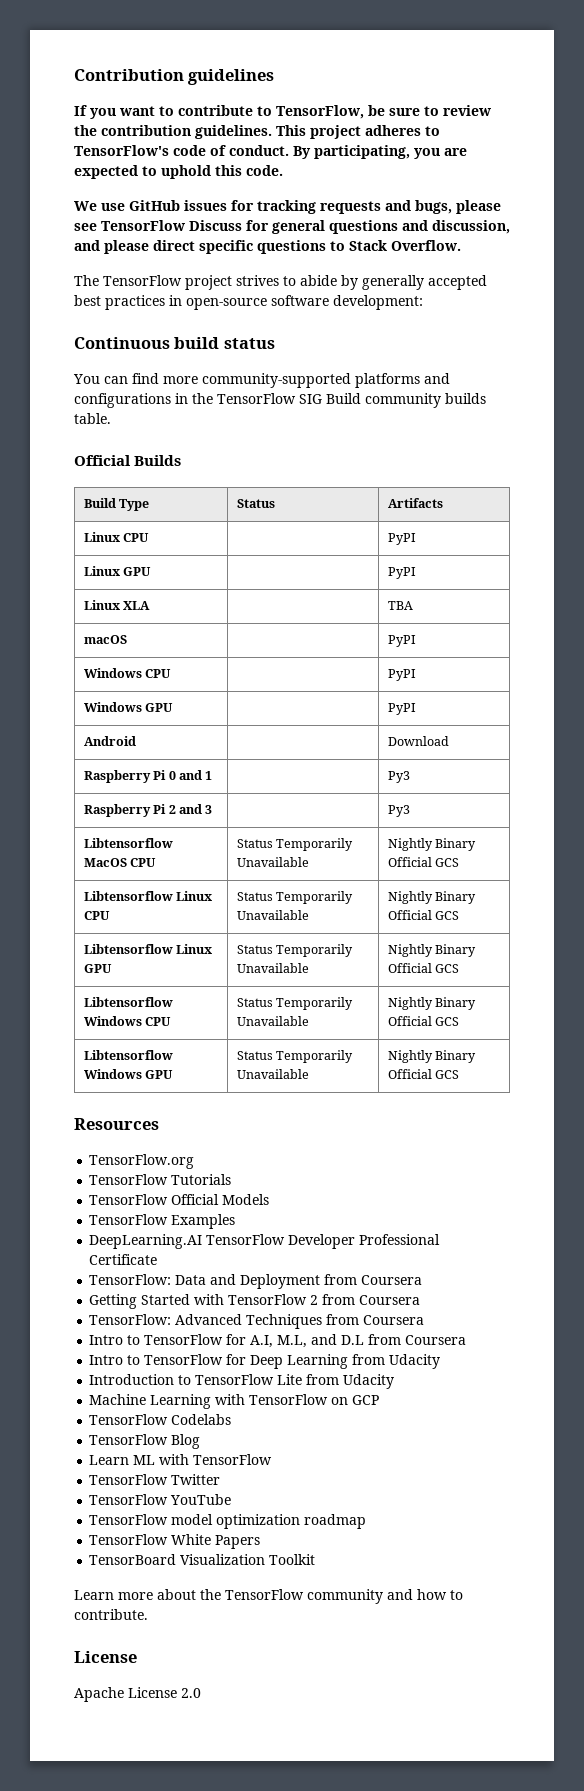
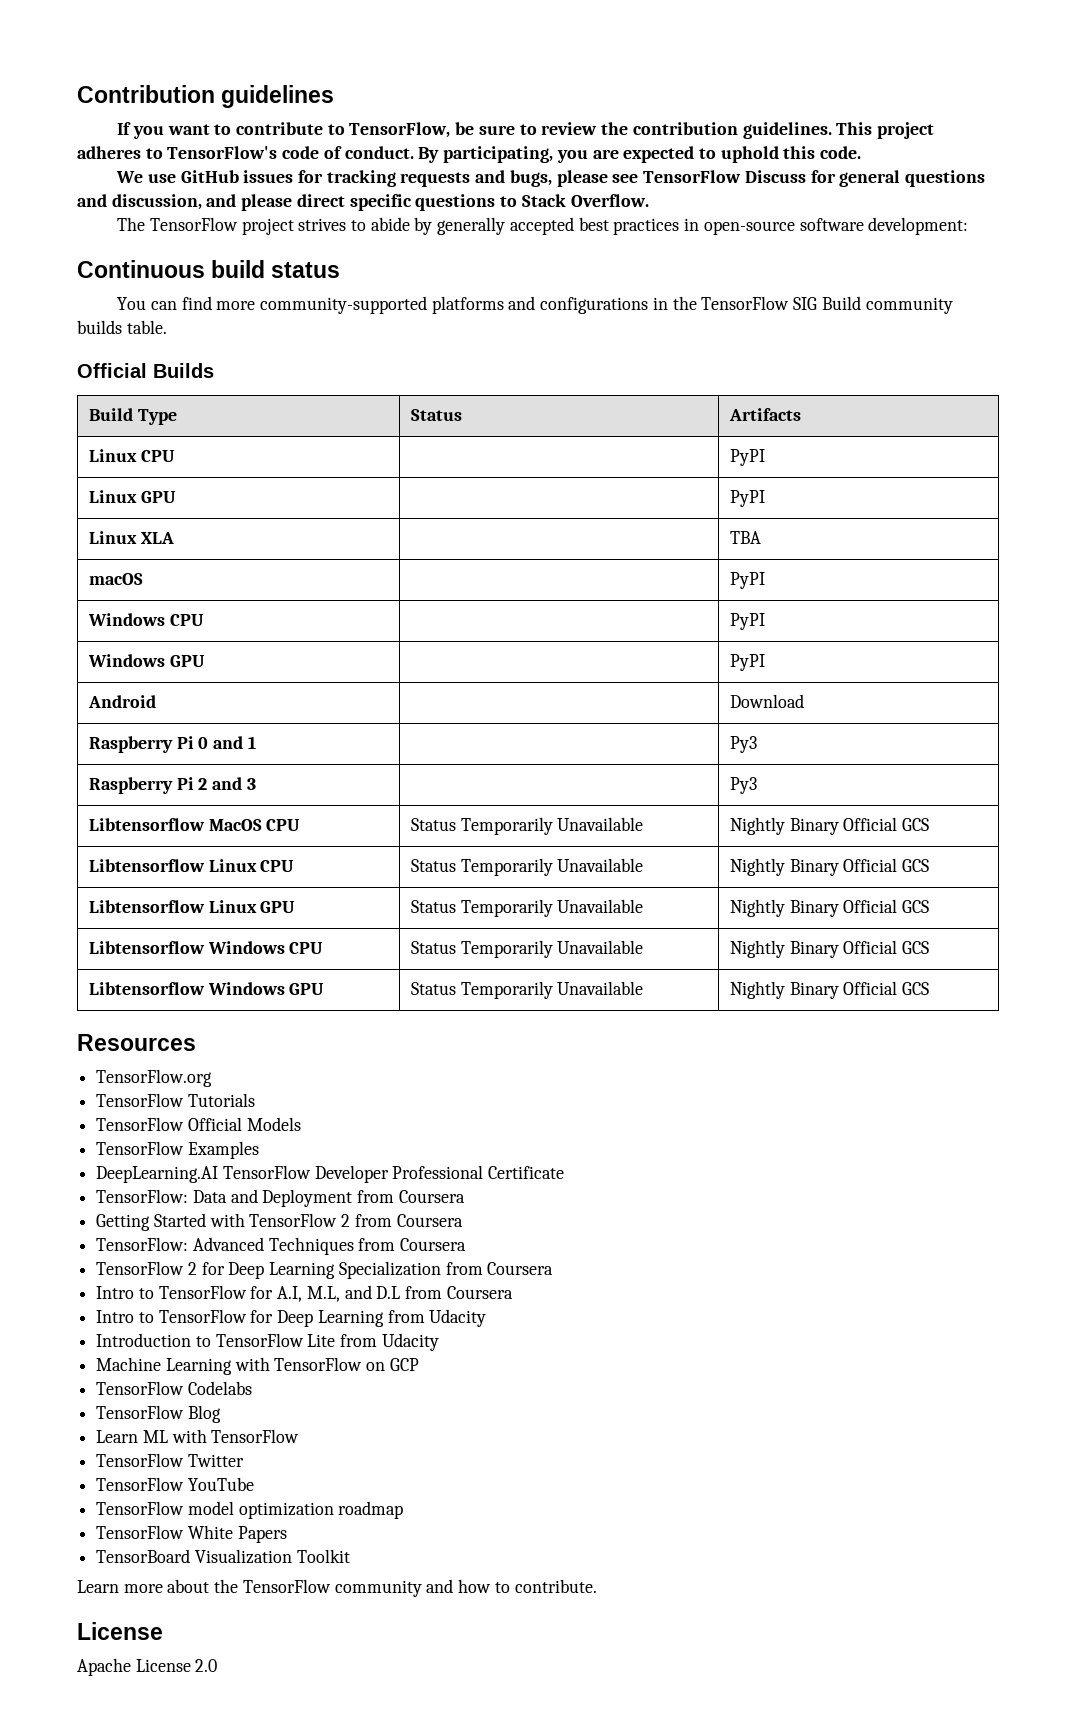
+ TensorFlow 2 for Deep Learning Specialization from Coursera

